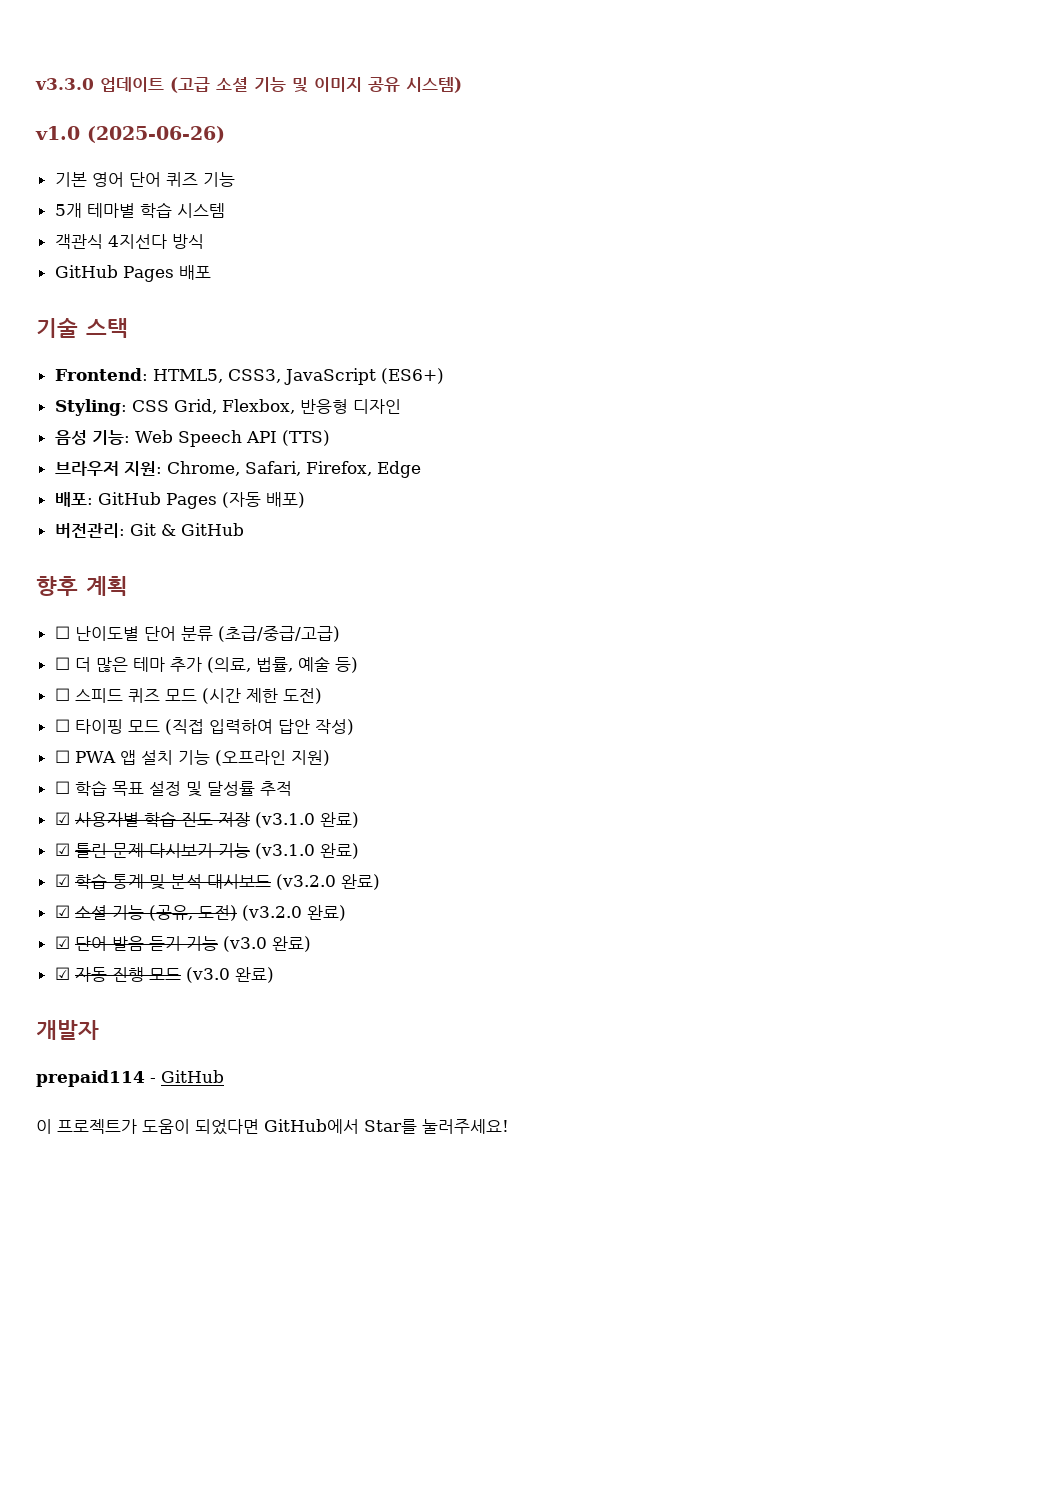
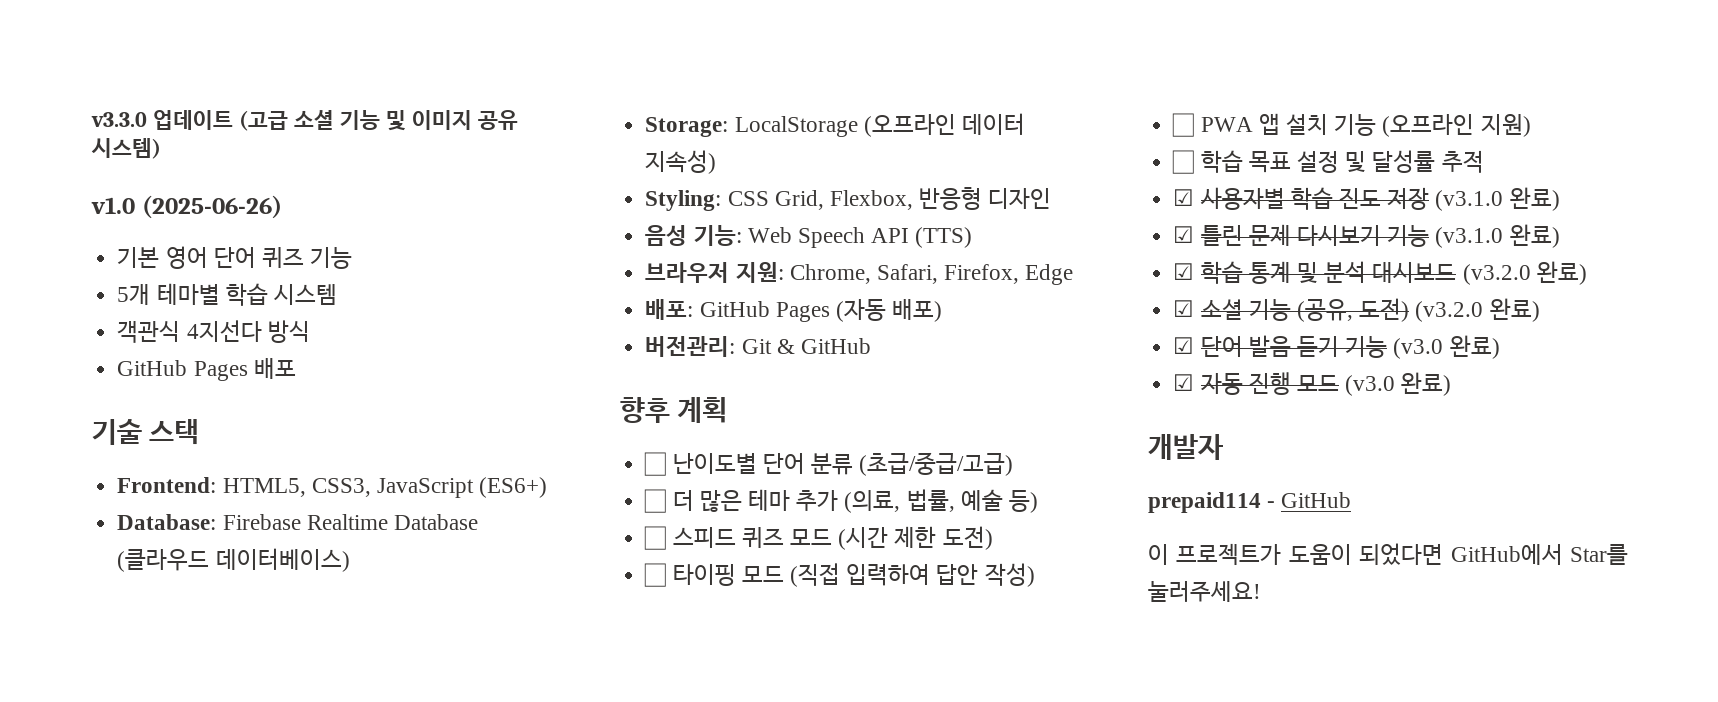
+ Database: Firebase Realtime Database (클라우드 데이터베이스)
+ Storage: LocalStorage (오프라인 데이터 지속성)

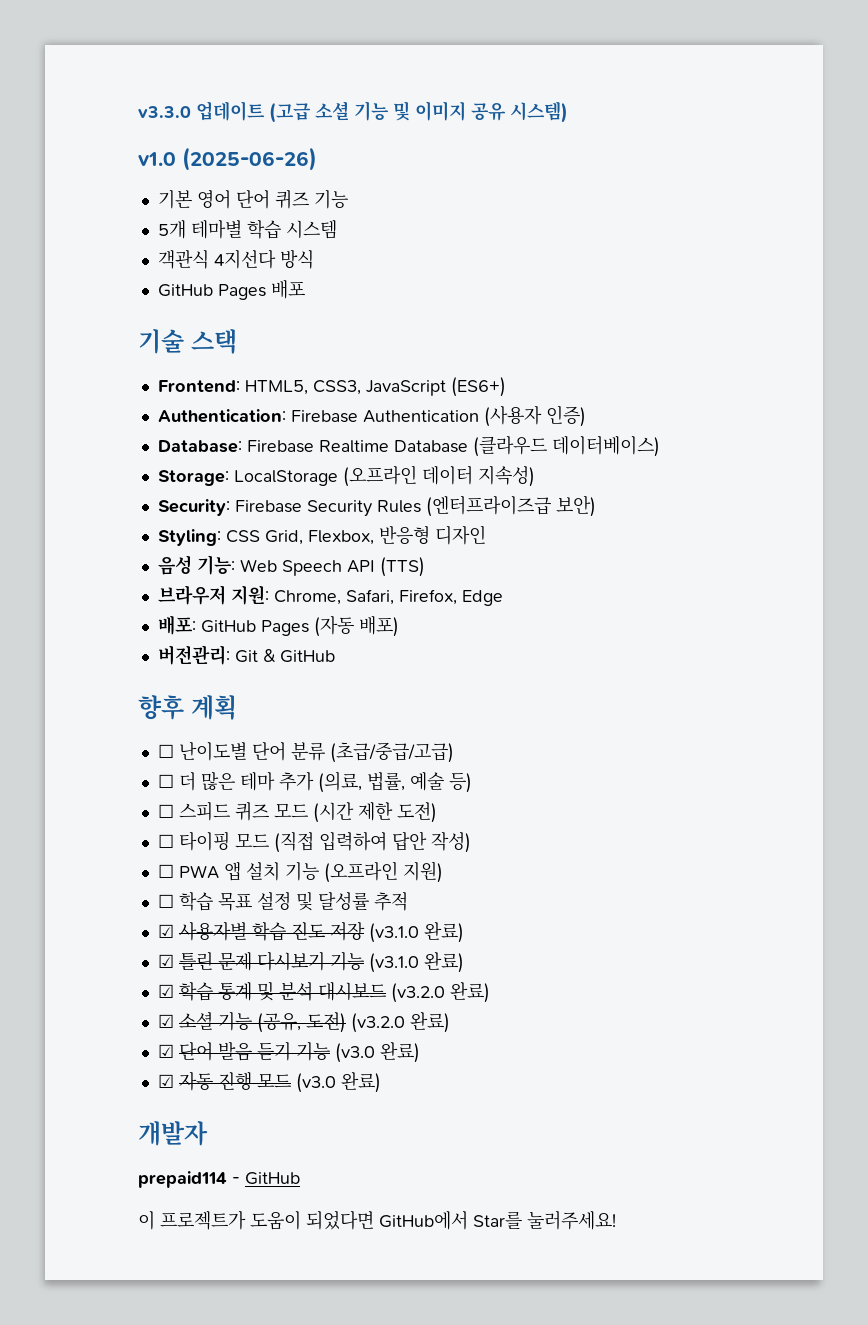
+ Authentication: Firebase Authentication (사용자 인증)
+ Security: Firebase Security Rules (엔터프라이즈급 보안)

